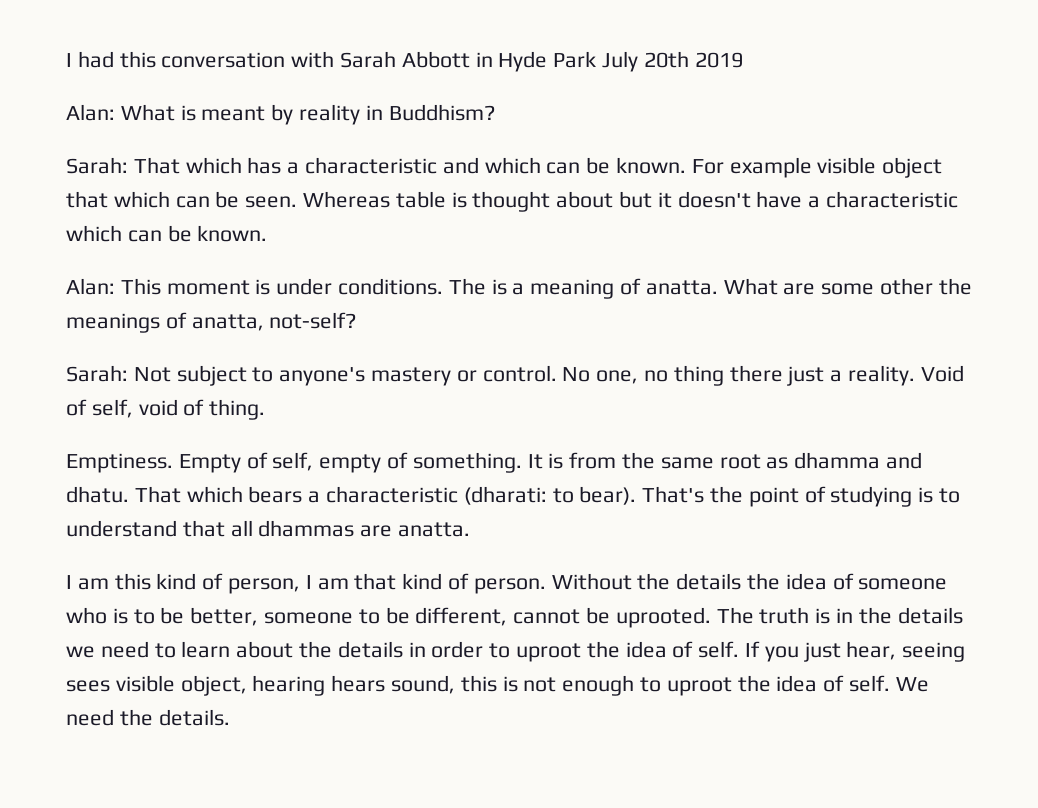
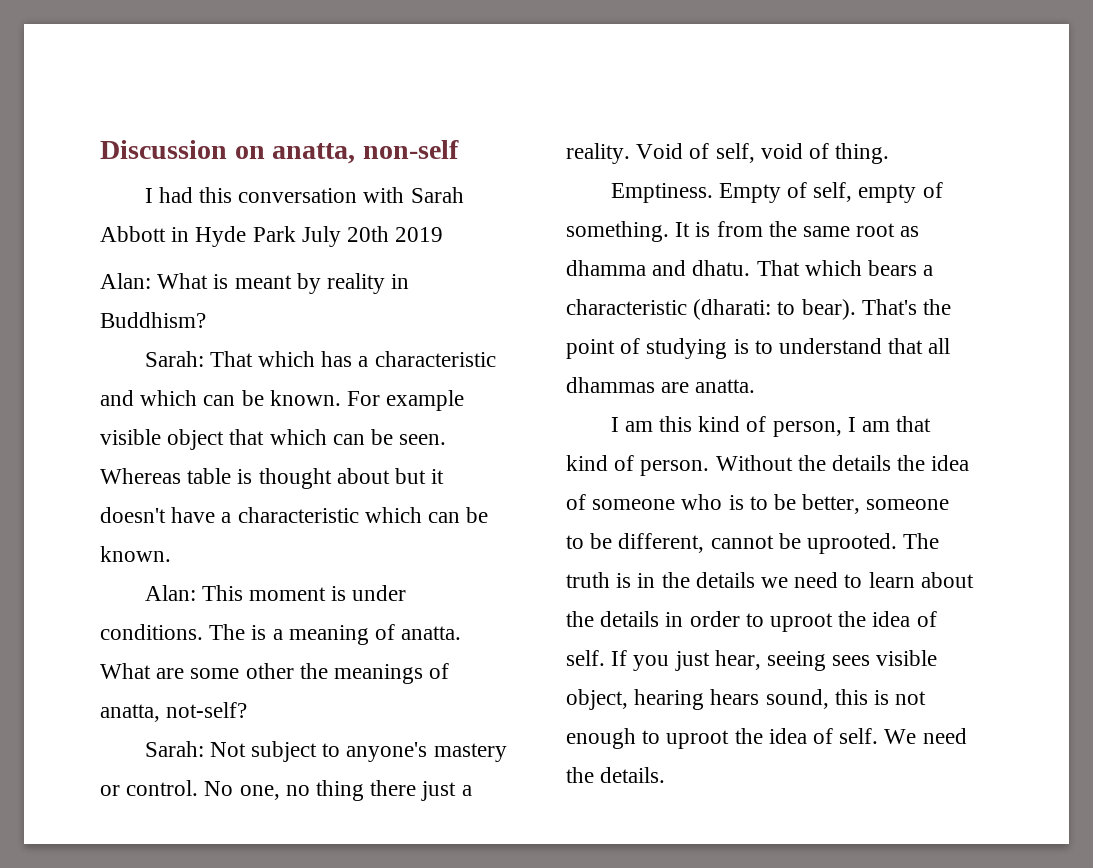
+ Discussion on anatta, non-self

